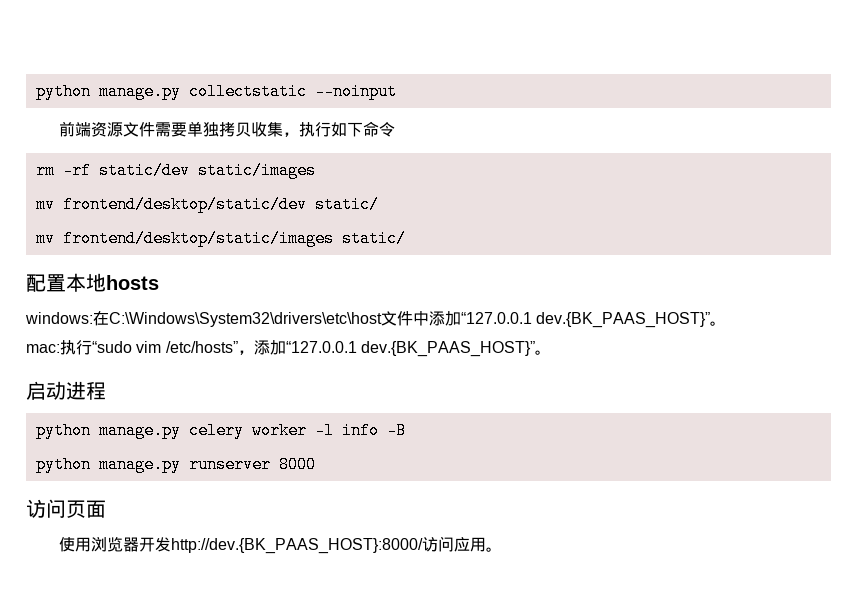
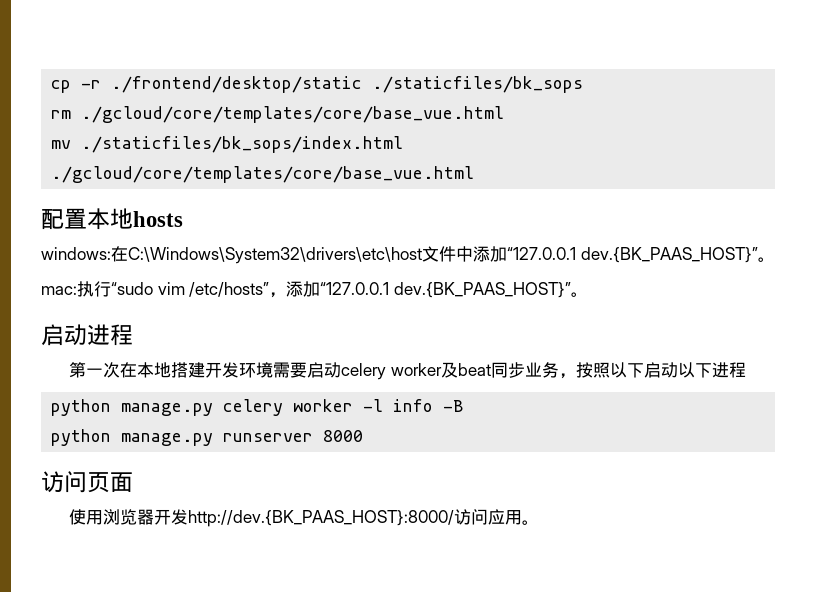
- python manage.py collectstatic --noinput
- 前端资源文件需要单独拷贝收集，执行如下命令
- rm -rf static/dev static/images
- mv frontend/desktop/static/dev static/
- mv frontend/desktop/static/images static/
+ cp -r ./frontend/desktop/static ./staticfiles/bk_sops
+ rm ./gcloud/core/templates/core/base_vue.html
+ mv ./staticfiles/bk_sops/index.html ./gcloud/core/templates/core/base_vue.html
+ 第一次在本地搭建开发环境需要启动celery worker及beat同步业务，按照以下启动以下进程

